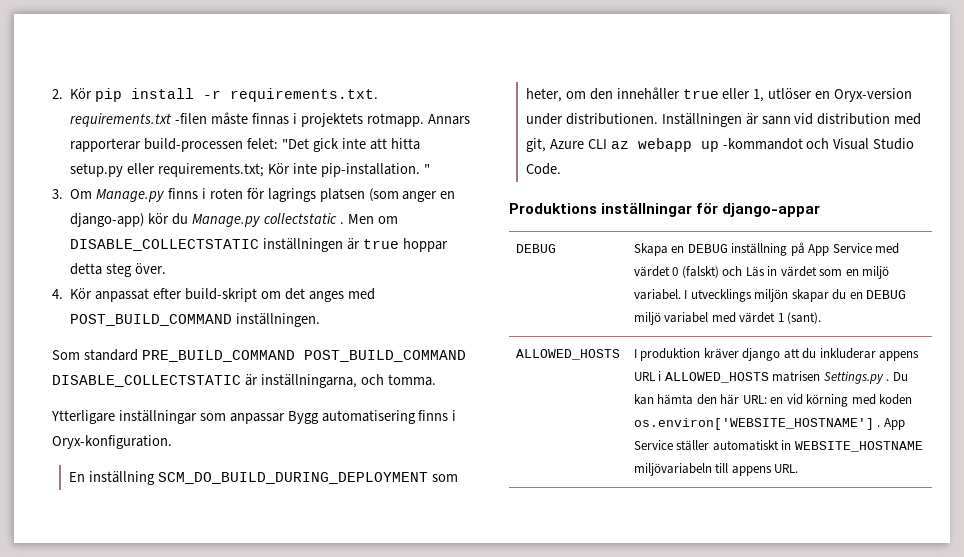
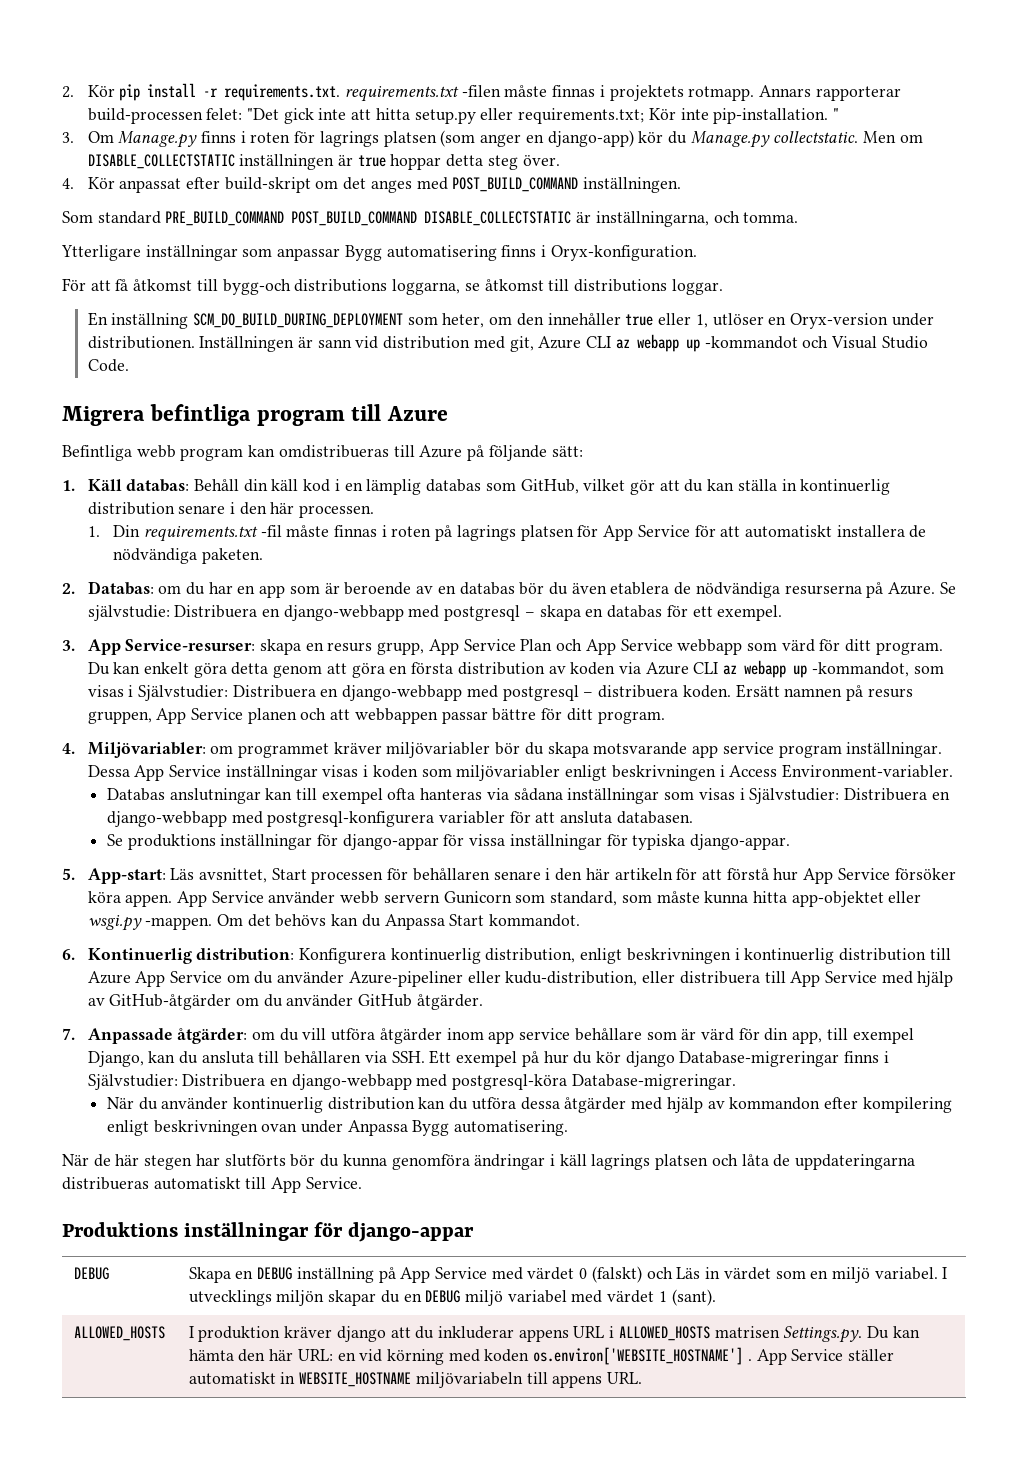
- 3. Om Manage.py finns i roten för lagrings platsen (som anger en django-app) kör du Manage.py collectstatic .
+ 3. Om Manage.py finns i roten för lagrings platsen (som anger en django-app) kör du Manage.py collectstatic.
+ För att få åtkomst till bygg-och distributions loggarna, se åtkomst till distributions loggar.
+ Migrera befintliga program till Azure
+ Befintliga webb program kan omdistribueras till Azure på följande sätt:
+ 1. Käll databas: Behåll din käll kod i en lämplig databas som GitHub, vilket gör att du kan ställa in kontinuerlig distribution senare i den här processen.
+ 1. Din requirements.txt -fil måste finnas i roten på lagrings platsen för App Service för att automatiskt installera de nödvändiga paketen.
+ 2. Databas: om du har en app som är beroende av en databas bör du även etablera de nödvändiga resurserna på Azure. Se självstudie: Distribuera en django-webbapp med postgresql – skapa en databas för ett exempel.
+ 3. App Service-resurser: skapa en resurs grupp, App Service Plan och App Service webbapp som värd för ditt program. Du kan enkelt göra detta genom att göra en första distribution av koden via Azure CLI az webapp up -kommandot, som visas i Självstudier: Distribuera en django-webbapp med postgresql – distribuera koden. Ersätt namnen på resurs gruppen, App Service planen och att webbappen passar bättre för ditt program.
+ 4. Miljövariabler: om programmet kräver miljövariabler bör du skapa motsvarande app service program inställningar. Dessa App Service inställningar visas i koden som miljövariabler enligt beskrivningen i Access Environment-variabler.
+ Databas anslutningar kan till exempel ofta hanteras via sådana inställningar som visas i Självstudier: Distribuera en django-webbapp med postgresql-konfigurera variabler för att ansluta databasen.
+ Se produktions inställningar för django-appar för vissa inställningar för typiska django-appar.
+ 5. App-start: Läs avsnittet, Start processen för behållaren senare i den här artikeln för att förstå hur App Service försöker köra appen. App Service använder webb servern Gunicorn som standard, som måste kunna hitta app-objektet eller wsgi.py -mappen. Om det behövs kan du Anpassa Start kommandot.
+ 6. Kontinuerlig distribution: Konfigurera kontinuerlig distribution, enligt beskrivningen i kontinuerlig distribution till Azure App Service om du använder Azure-pipeliner eller kudu-distribution, eller distribuera till App Service med hjälp av GitHub-åtgärder om du använder GitHub åtgärder.
+ 7. Anpassade åtgärder: om du vill utföra åtgärder inom app service behållare som är värd för din app, till exempel Django, kan du ansluta till behållaren via SSH. Ett exempel på hur du kör django Database-migreringar finns i Självstudier: Distribuera en django-webbapp med postgresql-köra Database-migreringar.
+ När du använder kontinuerlig distribution kan du utföra dessa åtgärder med hjälp av kommandon efter kompilering enligt beskrivningen ovan under Anpassa Bygg automatisering.
+ När de här stegen har slutförts bör du kunna genomföra ändringar i käll lagrings platsen och låta de uppdateringarna distribueras automatiskt till App Service.
- ALLOWED_HOSTS | I produktion kräver django att du inkluderar appens URL i ALLOWED_HOSTS matrisen Settings.py . Du kan hämta den här URL: en vid körning med koden os.environ['WEBSITE_HOSTNAME'] . App Service ställer automatiskt in WEBSITE_HOSTNAME miljövariabeln till appens URL.
+ ALLOWED_HOSTS | I produktion kräver django att du inkluderar appens URL i ALLOWED_HOSTS matrisen Settings.py. Du kan hämta den här URL: en vid körning med koden os.environ['WEBSITE_HOSTNAME'] . App Service ställer automatiskt in WEBSITE_HOSTNAME miljövariabeln till appens URL.

